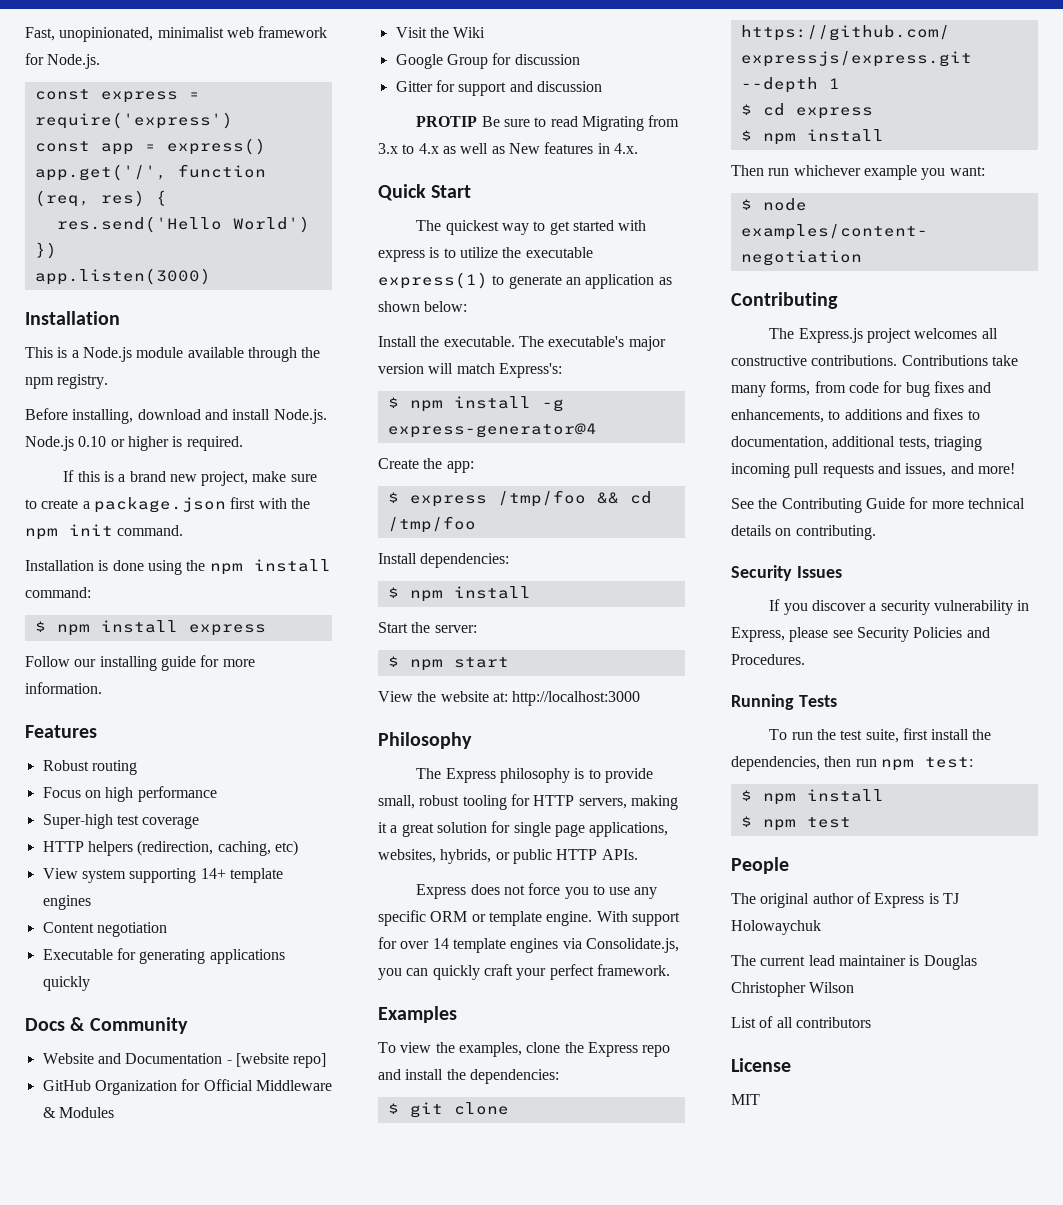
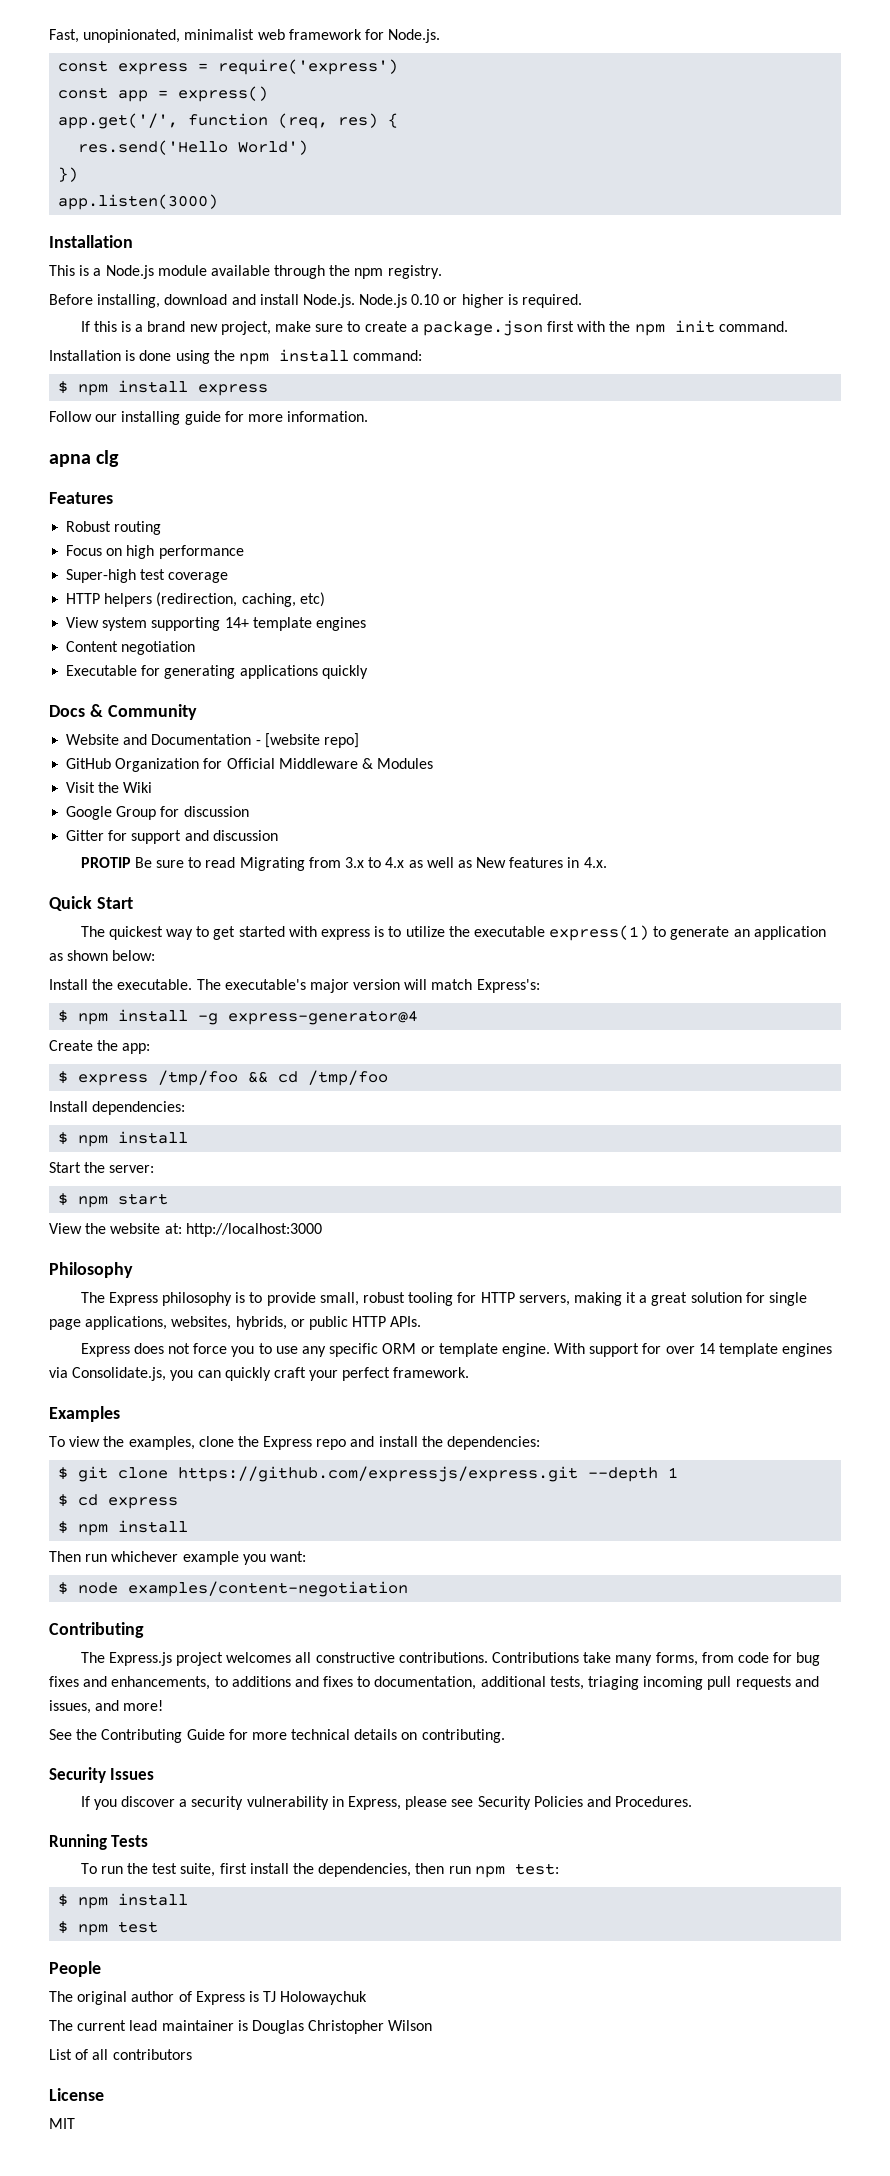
+ apna clg

